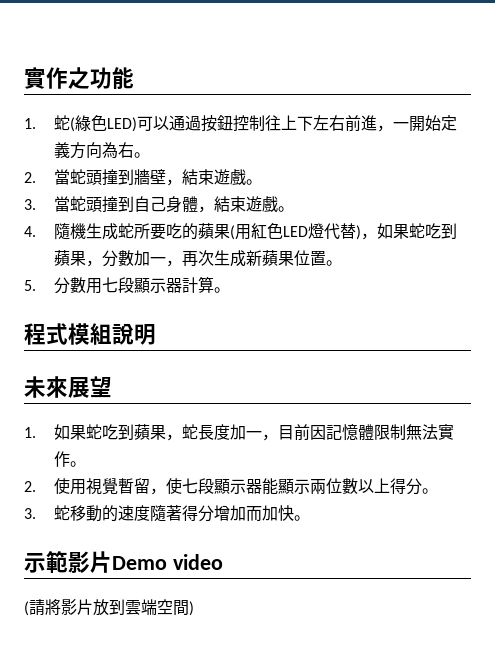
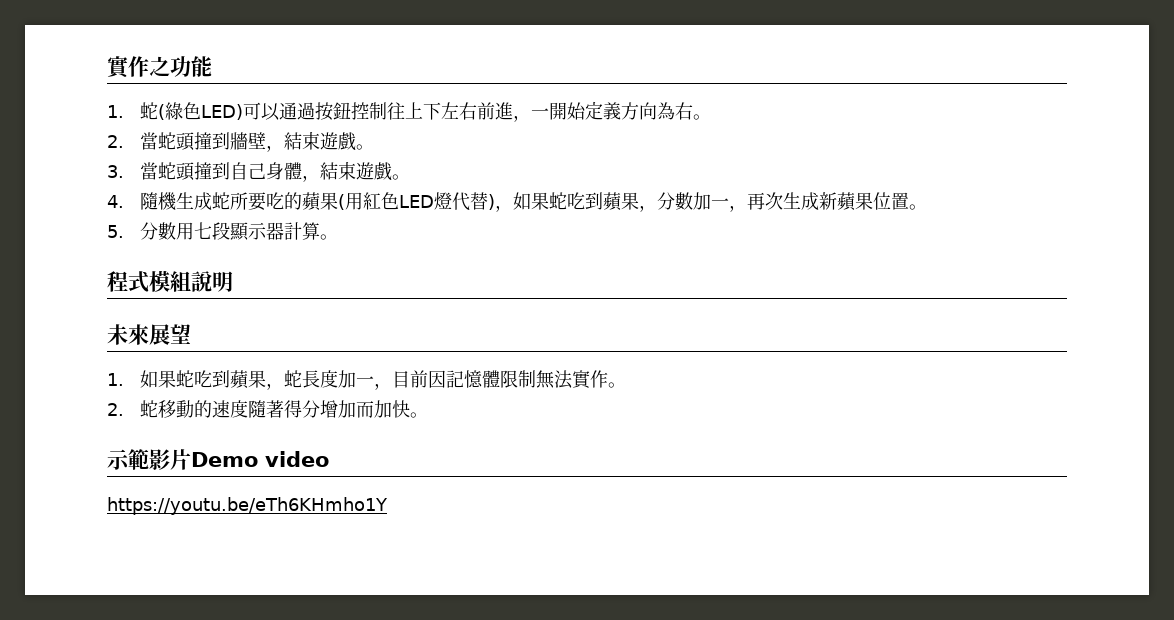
- 2.使用視覺暫留，使七段顯示器能顯示兩位數以上得分。
- 3.蛇移動的速度隨著得分增加而加快。
+ 2.蛇移動的速度隨著得分增加而加快。
- (請將影片放到雲端空間)
+ https://youtu.be/eTh6KHmho1Y

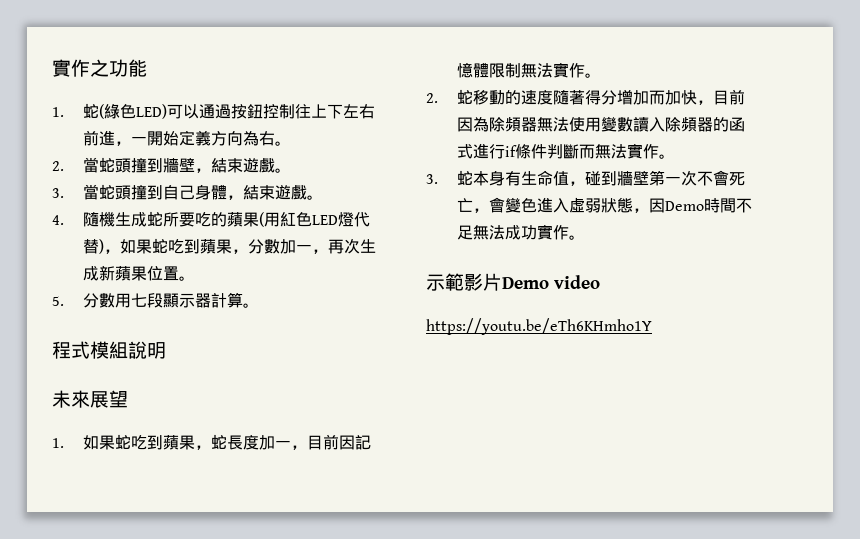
- 2.蛇移動的速度隨著得分增加而加快。
+ 2.蛇移動的速度隨著得分增加而加快，目前因為除頻器無法使用變數讀入除頻器的函式進行if條件判斷而無法實作。
+ 3.蛇本身有生命值，碰到牆壁第一次不會死亡，會變色進入虛弱狀態，因Demo時間不足無法成功實作。

